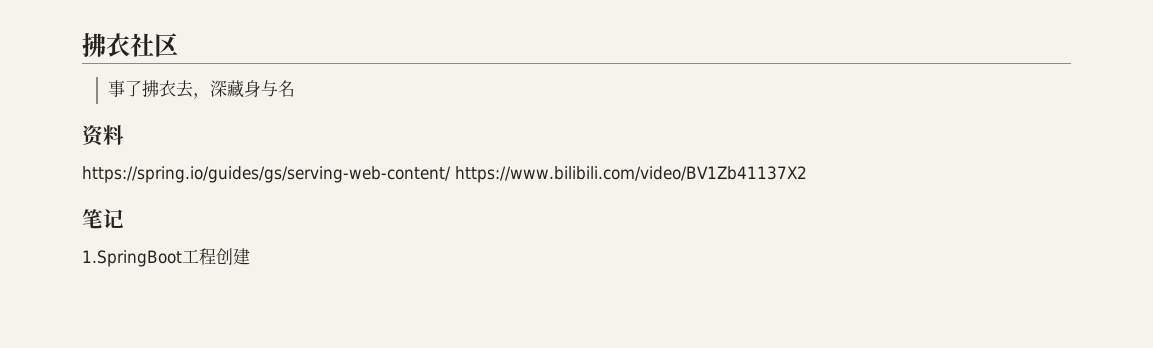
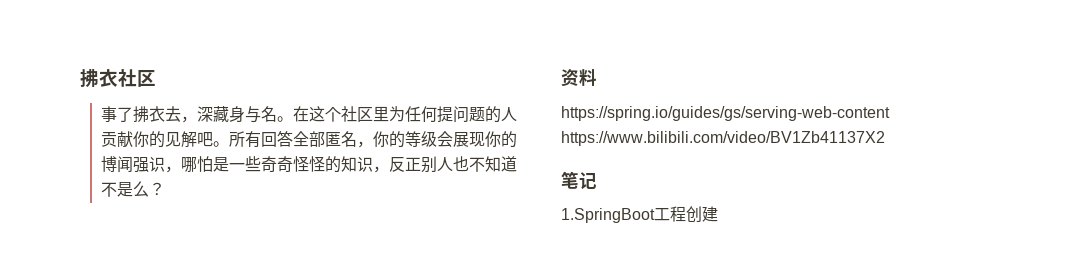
- 事了拂衣去，深藏身与名
+ 事了拂衣去，深藏身与名。在这个社区里为任何提问题的人贡献你的见解吧。所有回答全部匿名，你的等级会展现你的博闻强识，哪怕是一些奇奇怪怪的知识，反正别人也不知道不是么？
- https://spring.io/guides/gs/serving-web-content/ https://www.bilibili.com/video/BV1Zb41137X2
+ https://spring.io/guides/gs/serving-web-content https://www.bilibili.com/video/BV1Zb41137X2

